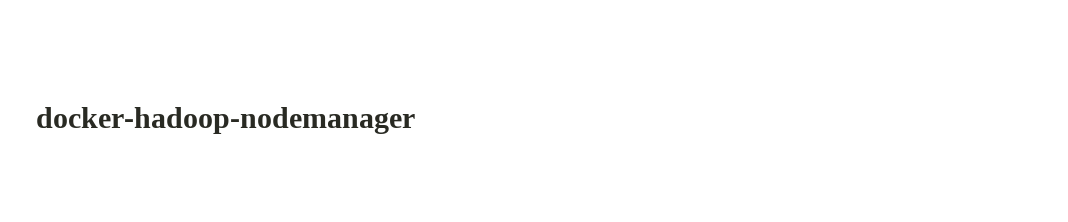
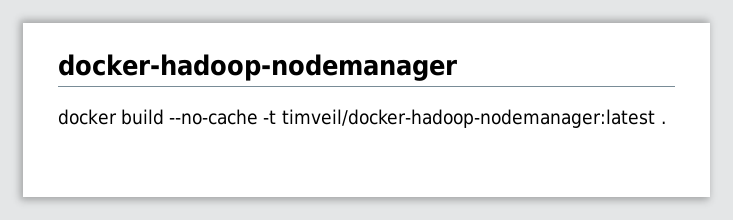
+ docker build --no-cache -t timveil/docker-hadoop-nodemanager:latest .

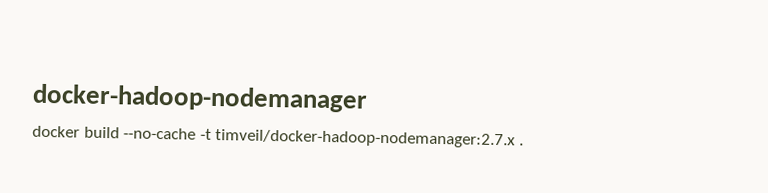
- docker build --no-cache -t timveil/docker-hadoop-nodemanager:latest .
+ docker build --no-cache -t timveil/docker-hadoop-nodemanager:2.7.x .

